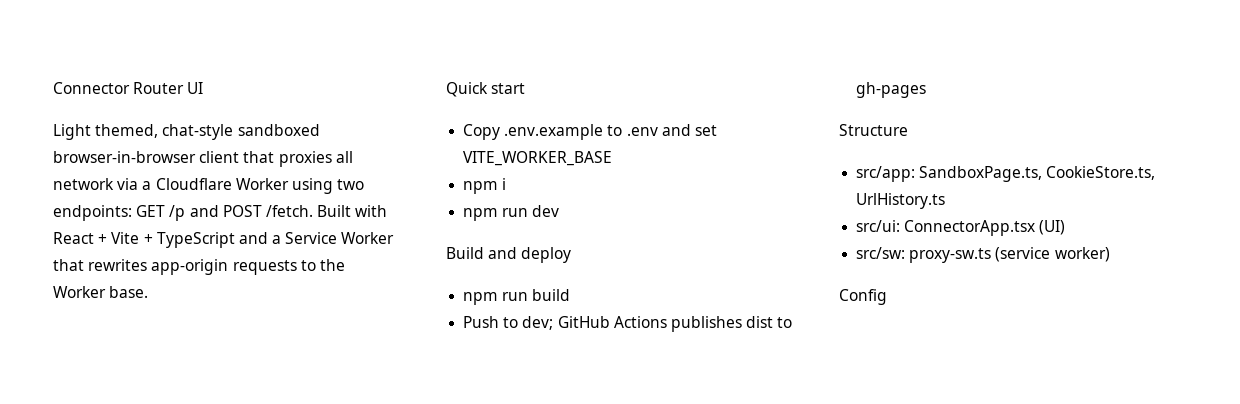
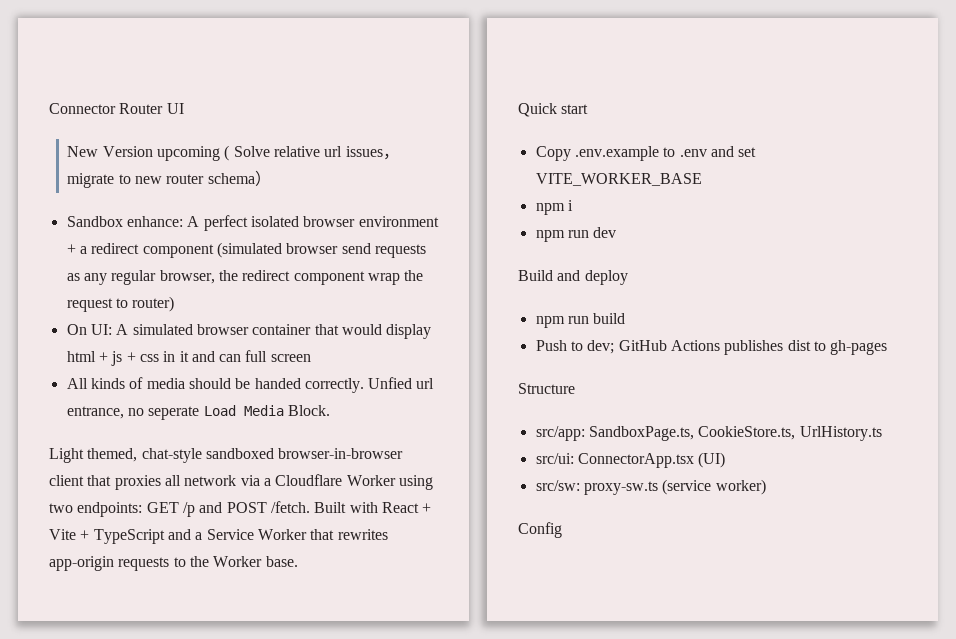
+ New Version upcoming ( Solve relative url issues，migrate to new router schema）
+ Sandbox enhance: A perfect isolated browser environment + a redirect component (simulated browser send requests as any regular browser, the redirect component wrap the request to router)
+ On UI: A simulated browser container that would display html + js + css in it and can full screen
+ All kinds of media should be handed correctly. Unfied url entrance, no seperate Load Media Block.

